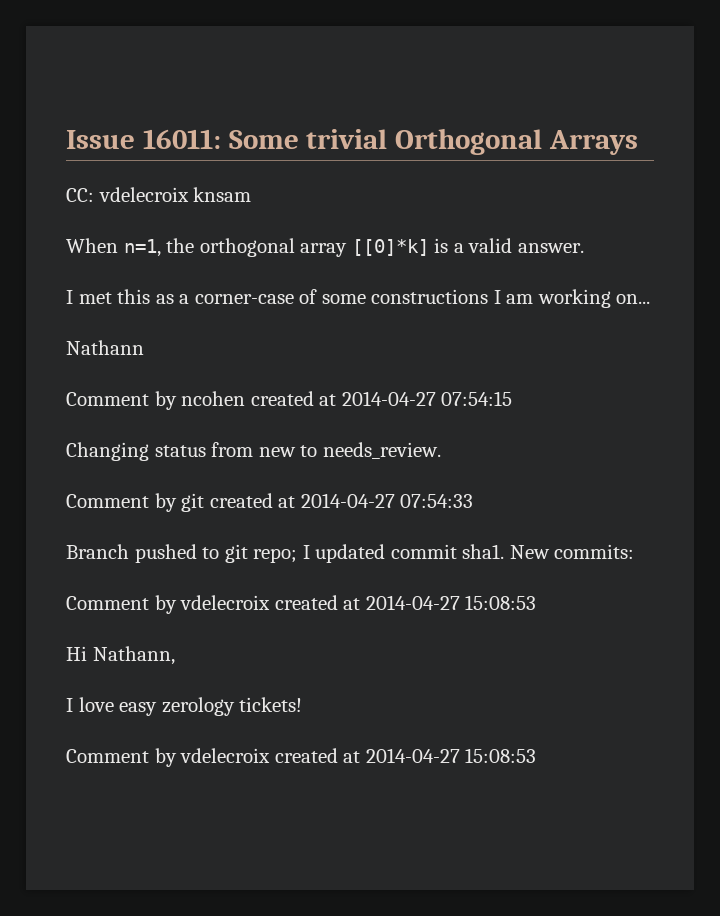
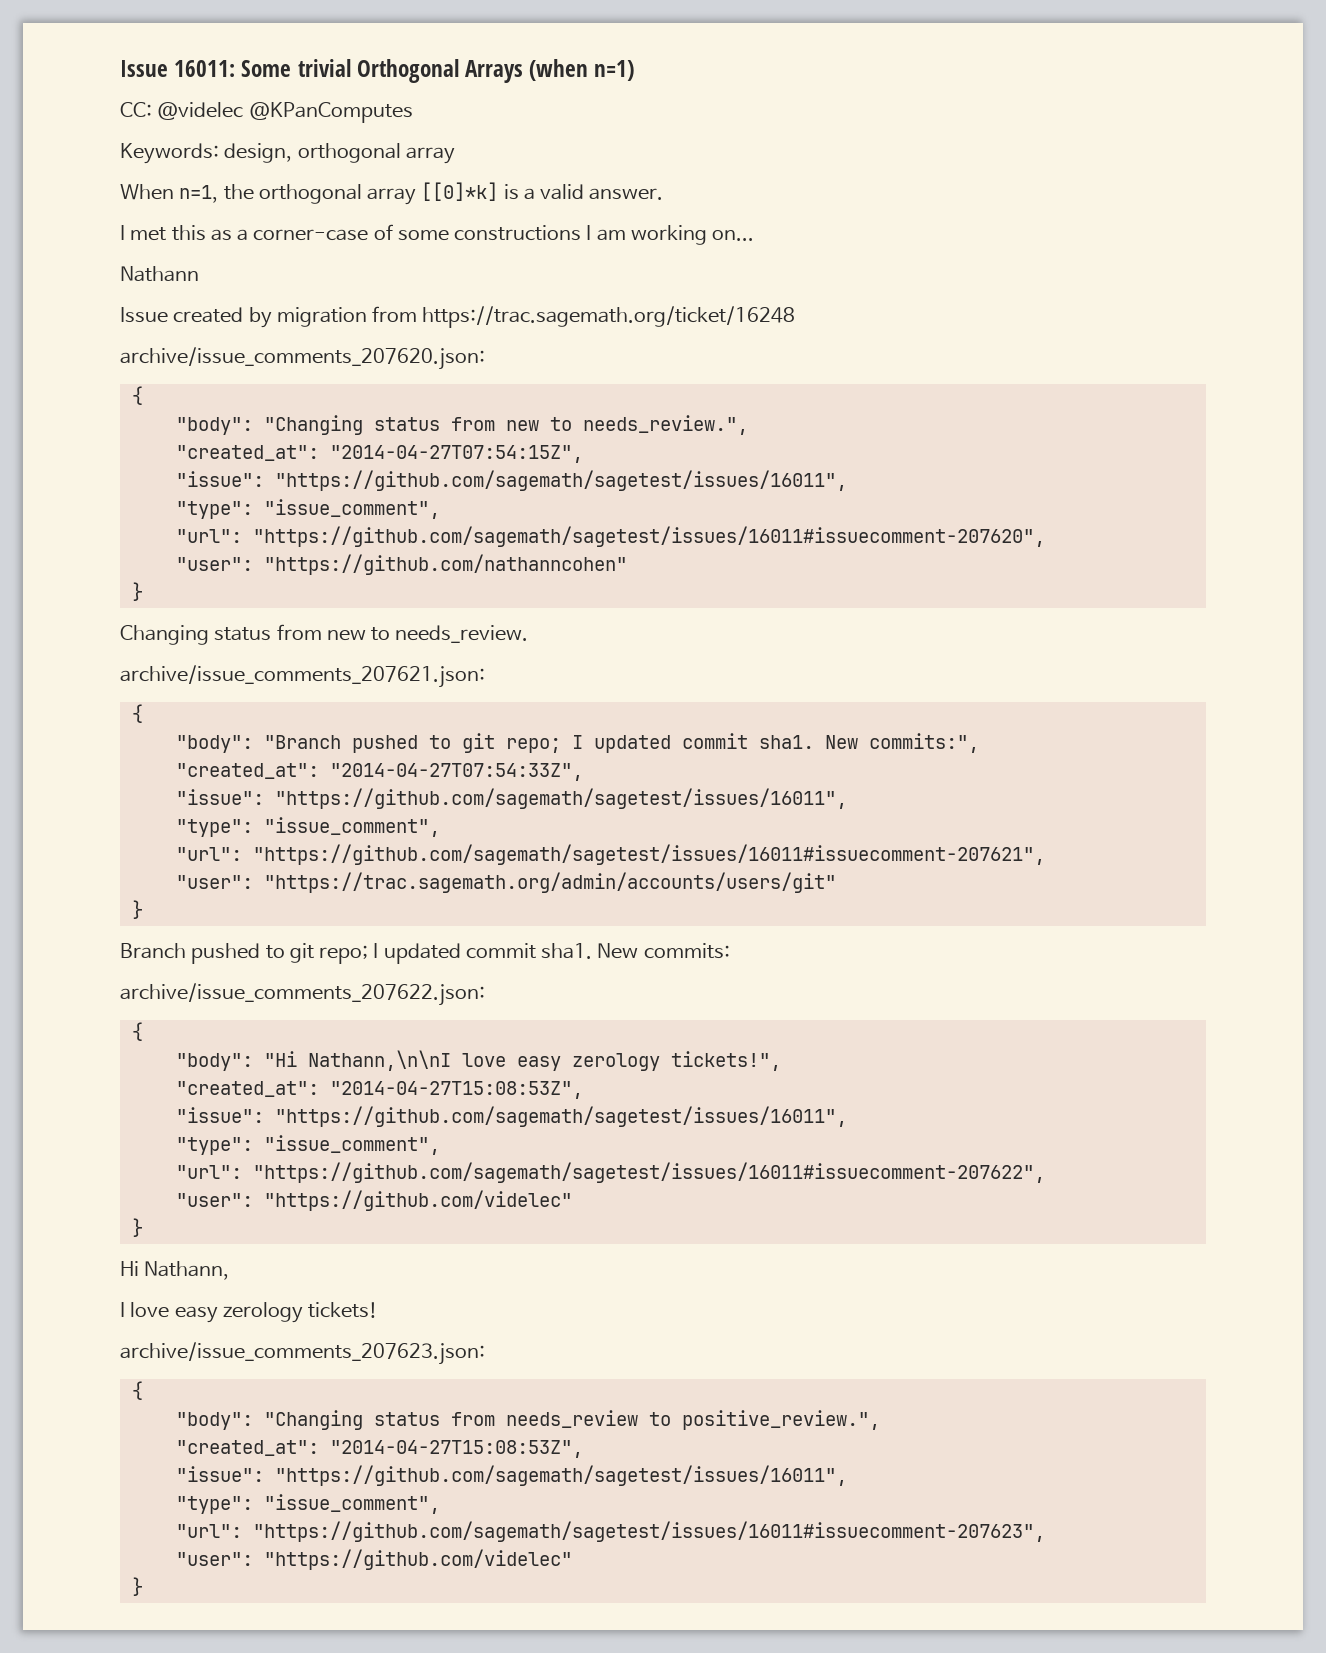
- Issue 16011: Some trivial Orthogonal Arrays
+ Issue 16011: Some trivial Orthogonal Arrays (when n=1)
- CC: vdelecroix knsam
+ CC: @videlec @KPanComputes
+ Keywords: design, orthogonal array
- Comment by ncohen created at 2014-04-27 07:54:15
+ Issue created by migration from https://trac.sagemath.org/ticket/16248
+ archive/issue_comments_207620.json:
+ {
+ "body": "Changing status from new to needs_review.",
+ "created_at": "2014-04-27T07:54:15Z",
+ "issue": "https://github.com/sagemath/sagetest/issues/16011",
+ "type": "issue_comment",
+ "url": "https://github.com/sagemath/sagetest/issues/16011#issuecomment-207620",
+ "user": "https://github.com/nathanncohen"
+ }
- Comment by git created at 2014-04-27 07:54:33
+ archive/issue_comments_207621.json:
+ {
+ "body": "Branch pushed to git repo; I updated commit sha1. New commits:",
+ "created_at": "2014-04-27T07:54:33Z",
+ "issue": "https://github.com/sagemath/sagetest/issues/16011",
+ "type": "issue_comment",
+ "url": "https://github.com/sagemath/sagetest/issues/16011#issuecomment-207621",
+ "user": "https://trac.sagemath.org/admin/accounts/users/git"
+ }
  New commits:
- Comment by vdelecroix created at 2014-04-27 15:08:53
+ archive/issue_comments_207622.json:
+ {
+ "body": "Hi Nathann,\n\nI love easy zerology tickets!",
+ "created_at": "2014-04-27T15:08:53Z",
+ "issue": "https://github.com/sagemath/sagetest/issues/16011",
+ "type": "issue_comment",
+ "url": "https://github.com/sagemath/sagetest/issues/16011#issuecomment-207622",
+ "user": "https://github.com/videlec"
+ }
  I love easy zerology tickets!
- Comment by vdelecroix created at 2014-04-27 15:08:53
+ archive/issue_comments_207623.json:
+ {
+ "body": "Changing status from needs_review to positive_review.",
+ "created_at": "2014-04-27T15:08:53Z",
+ "issue": "https://github.com/sagemath/sagetest/issues/16011",
+ "type": "issue_comment",
+ "url": "https://github.com/sagemath/sagetest/issues/16011#issuecomment-207623",
+ "user": "https://github.com/videlec"
+ }

